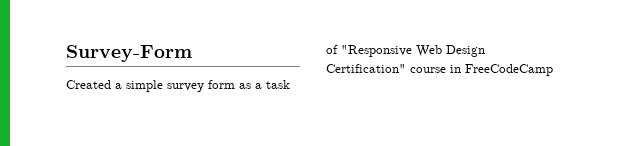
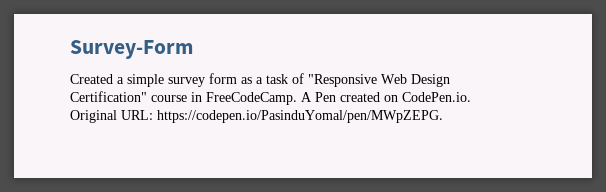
- Created a simple survey form as a task of "Responsive Web Design Certification" course in FreeCodeCamp
+ Created a simple survey form as a task of "Responsive Web Design Certification" course in FreeCodeCamp. A Pen created on CodePen.io. Original URL: https://codepen.io/PasinduYomal/pen/MWpZEPG.

